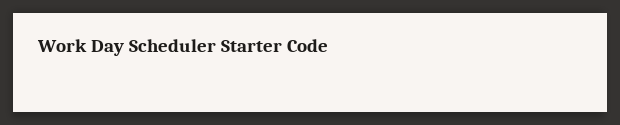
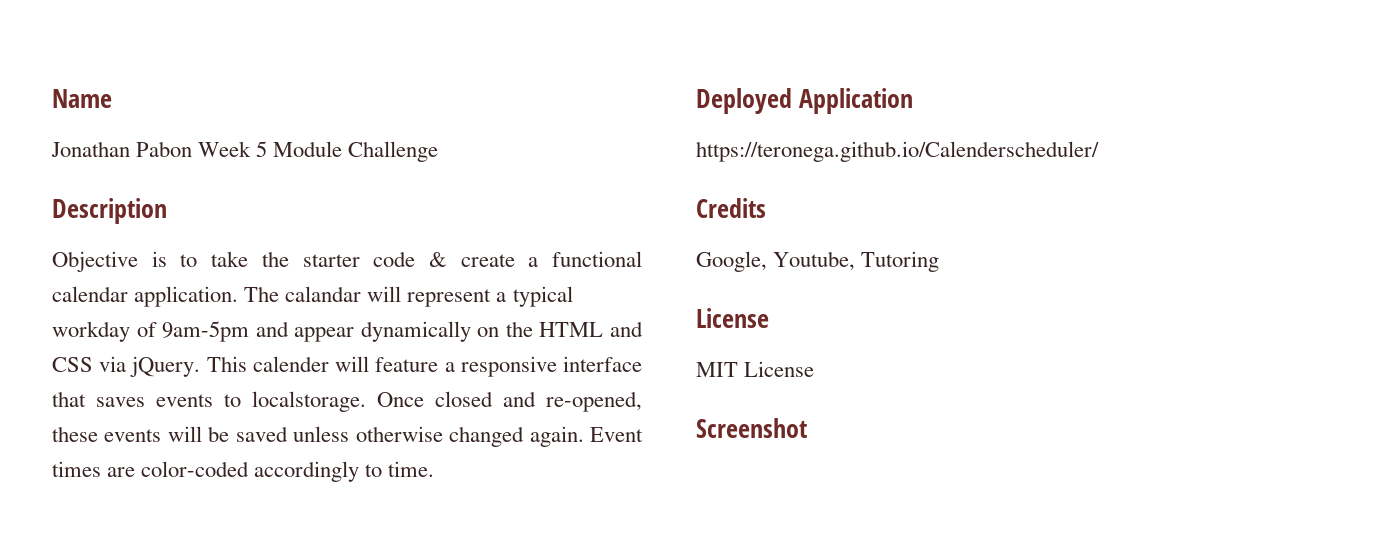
- Work Day Scheduler Starter Code
+ Name
+ Jonathan Pabon Week 5 Module Challenge
+ Description
+ Objective is to take the starter code & create a functional calendar application. The calandar will represent a typical workday of 9am-5pm and appear dynamically on the HTML and CSS via jQuery. This calender will feature a responsive interface that saves events to localstorage. Once closed and re-opened, these events will be saved unless otherwise changed again. Event times are color-coded accordingly to time.
+ Deployed Application
+ https://teronega.github.io/Calenderscheduler/
+ Credits
+ Google, Youtube, Tutoring
+ License
+ MIT License
+ Screenshot

